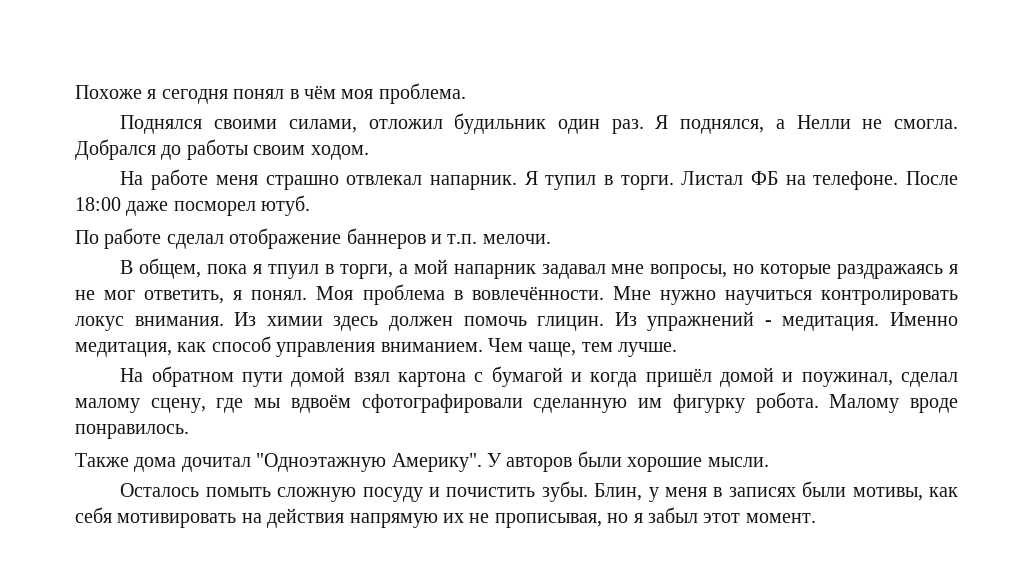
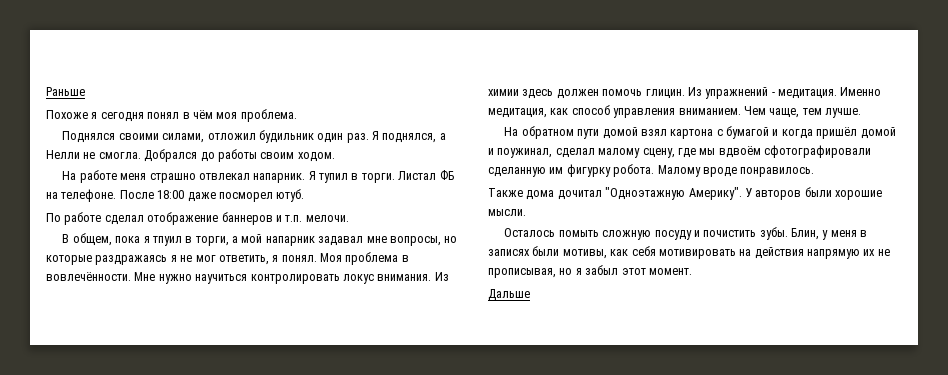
+ Раньше
+ Дальше

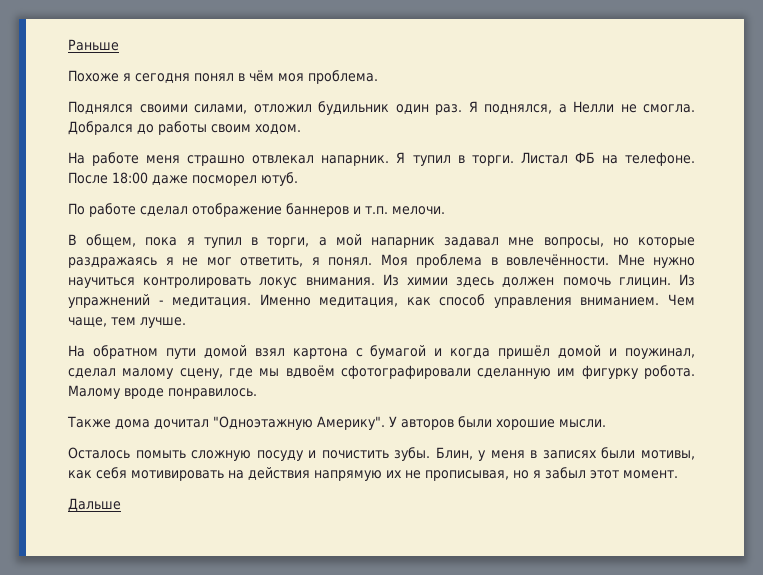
- В общем, пока я тпуил в торги, а мой напарник задавал мне вопросы, но которые раздражаясь я не мог ответить, я понял.
+ В общем, пока я тупил в торги, а мой напарник задавал мне вопросы, но которые раздражаясь я не мог ответить, я понял.

